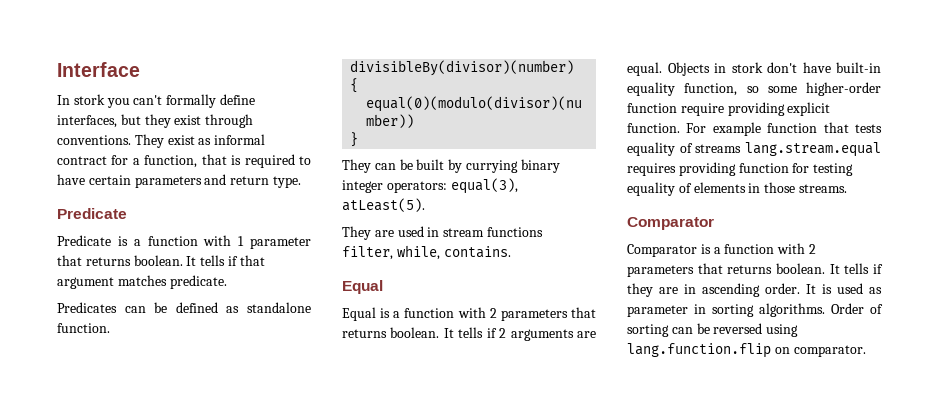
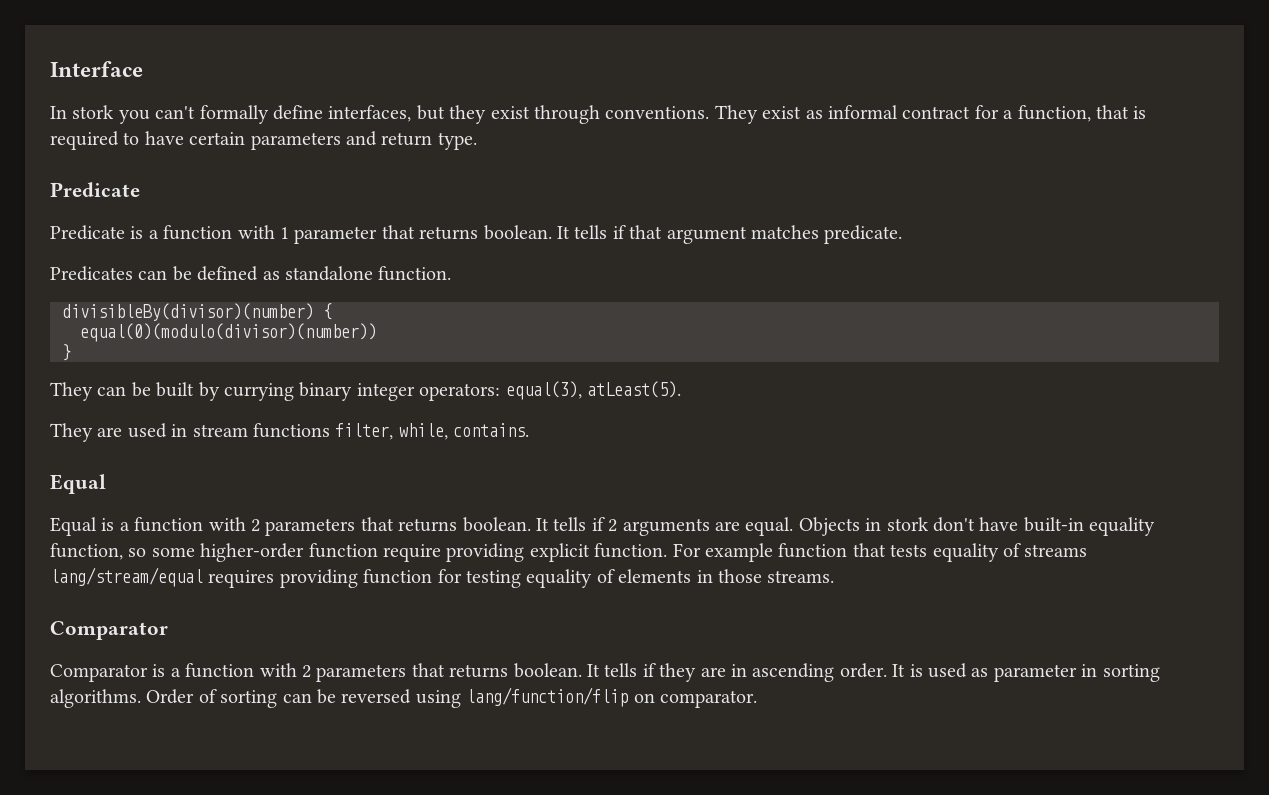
- For example function that tests equality of streams lang.stream.equal requires providing function for testing equality of elements in those streams.
+ For example function that tests equality of streams lang/stream/equal requires providing function for testing equality of elements in those streams.
- Order of sorting can be reversed using lang.function.flip on comparator.
+ Order of sorting can be reversed using lang/function/flip on comparator.

